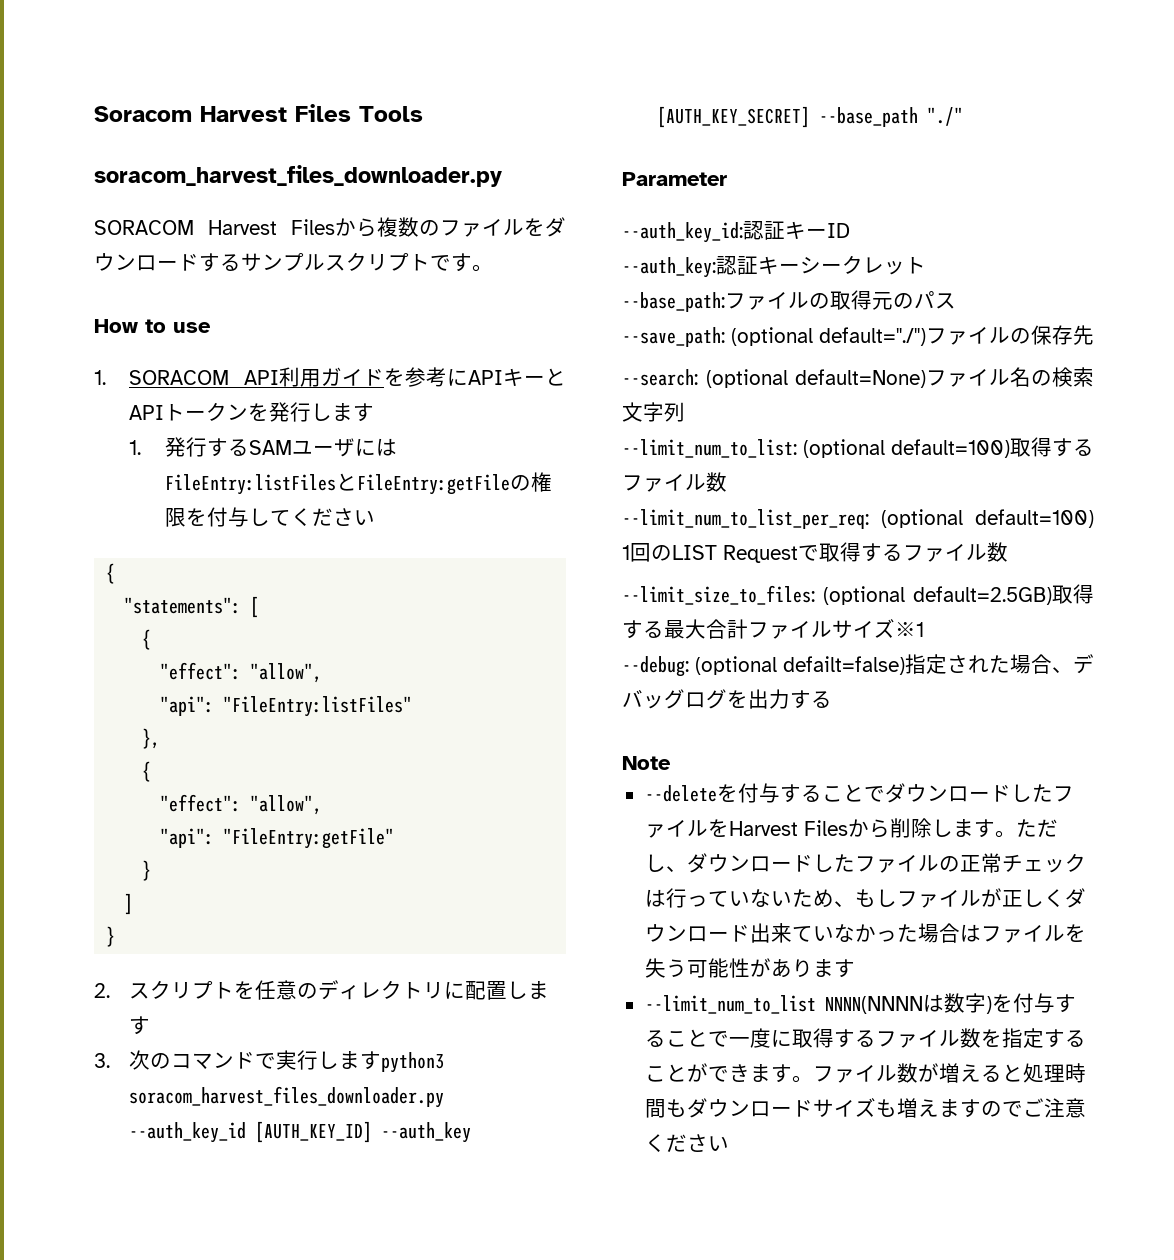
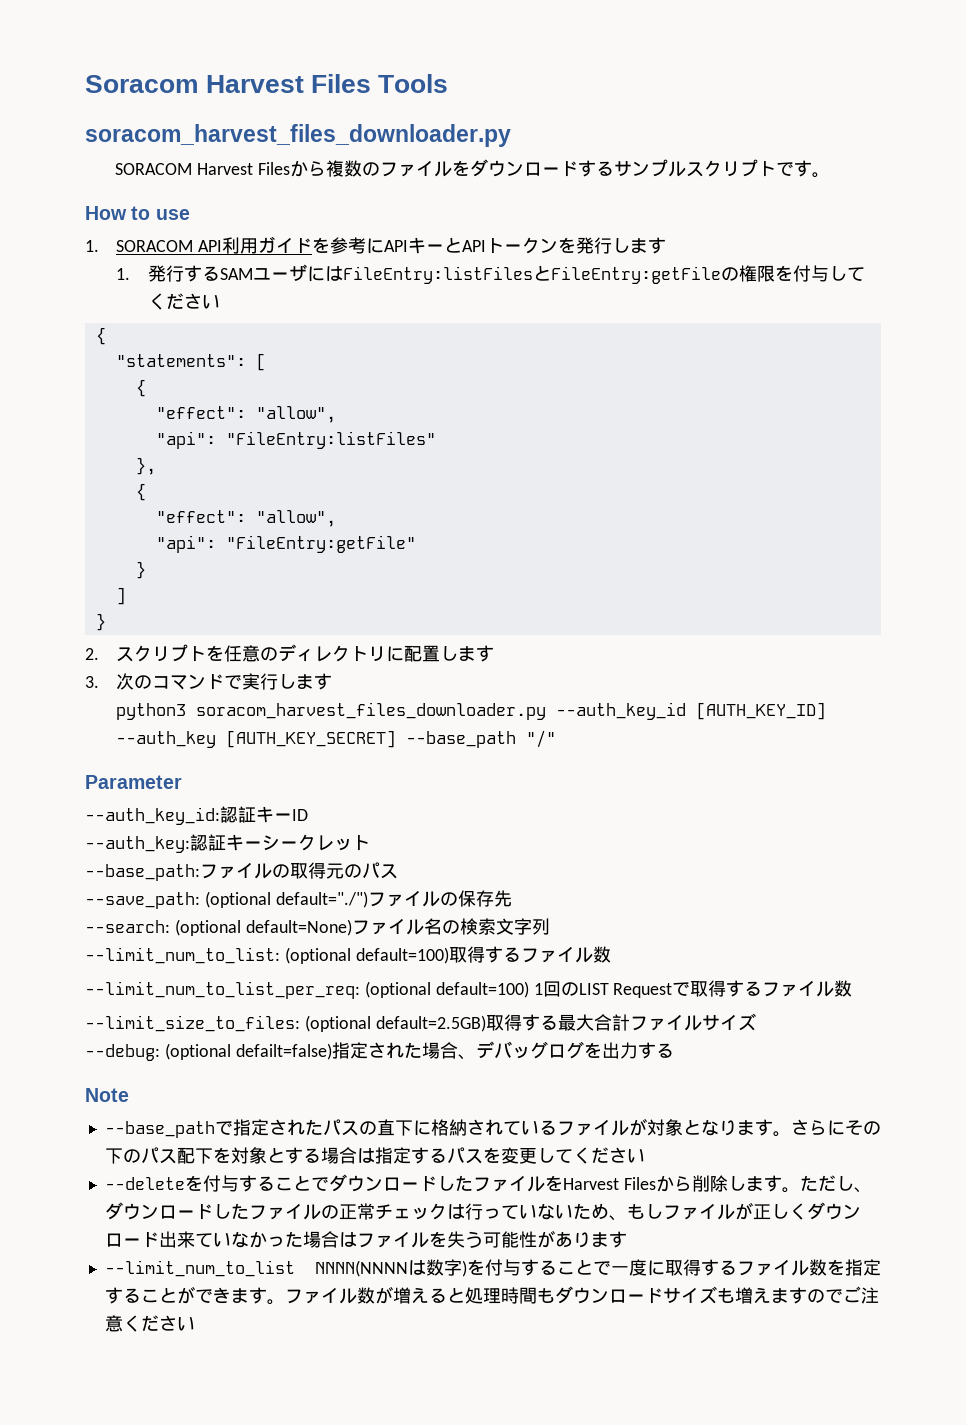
- 3.次のコマンドで実行しますpython3 soracom_harvest_files_downloader.py --auth_key_id [AUTH_KEY_ID] --auth_key [AUTH_KEY_SECRET] --base_path "./"
+ 3.次のコマンドで実行します
+ python3 soracom_harvest_files_downloader.py --auth_key_id [AUTH_KEY_ID] --auth_key [AUTH_KEY_SECRET] --base_path "/"
- --limit_size_to_files: (optional default=2.5GB)取得する最大合計ファイルサイズ※1
+ --limit_size_to_files: (optional default=2.5GB)取得する最大合計ファイルサイズ
+ --base_pathで指定されたパスの直下に格納されているファイルが対象となります。さらにその下のパス配下を対象とする場合は指定するパスを変更してください

